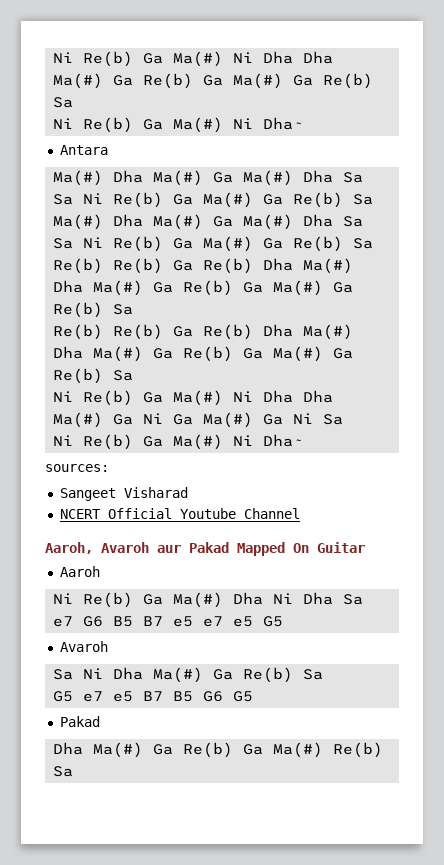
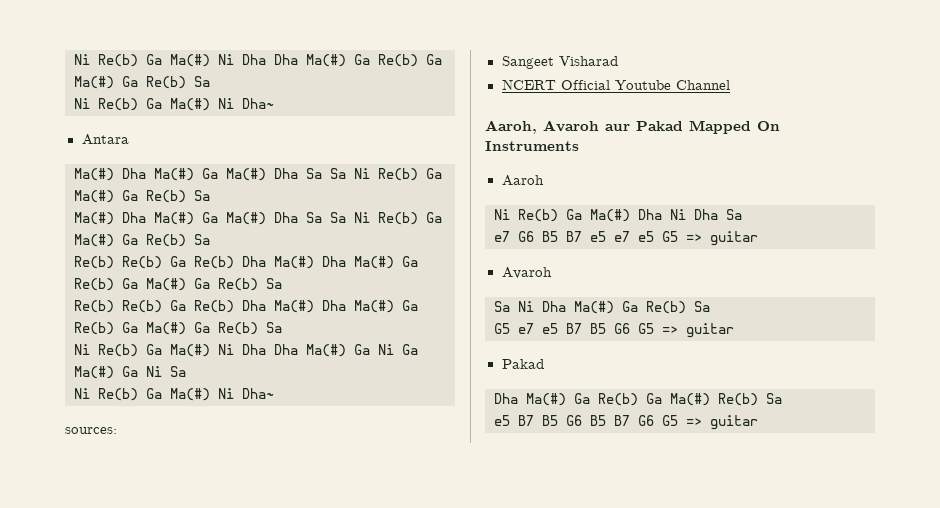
- Aaroh, Avaroh aur Pakad Mapped On Guitar
+ Aaroh, Avaroh aur Pakad Mapped On Instruments
- e7 G6 B5 B7 e5 e7 e5 G5
+ e7 G6 B5 B7 e5 e7 e5 G5 => guitar
- G5 e7 e5 B7 B5 G6 G5
+ G5 e7 e5 B7 B5 G6 G5 => guitar
+ e5 B7 B5 G6 B5 B7 G6 G5 => guitar

